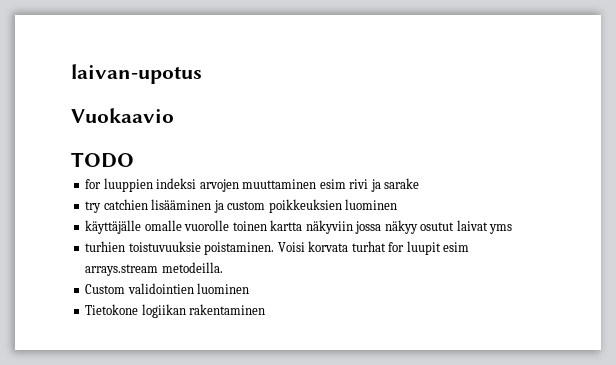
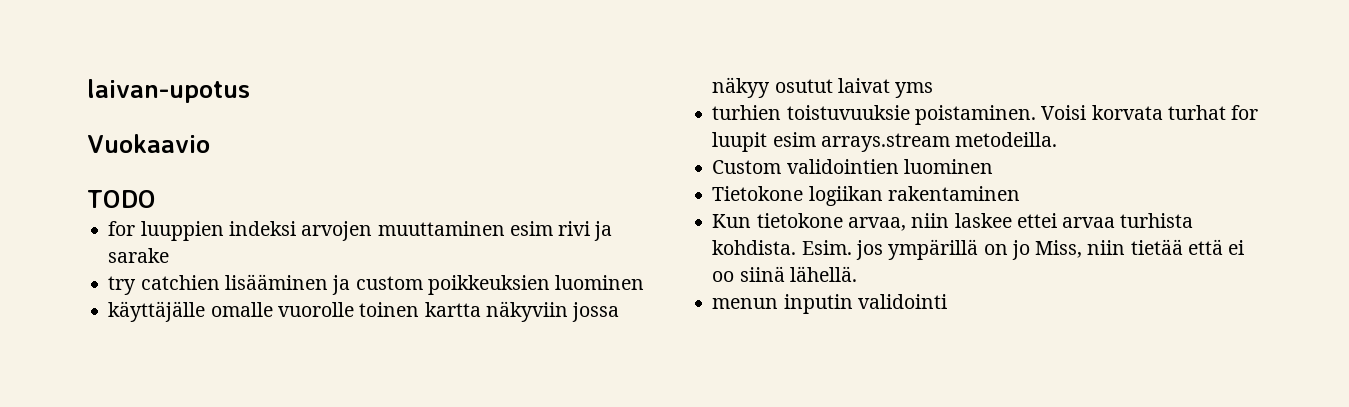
+ Kun tietokone arvaa, niin laskee ettei arvaa turhista kohdista. Esim. jos ympärillä on jo Miss, niin tietää että ei oo siinä lähellä.
+ menun inputin validointi

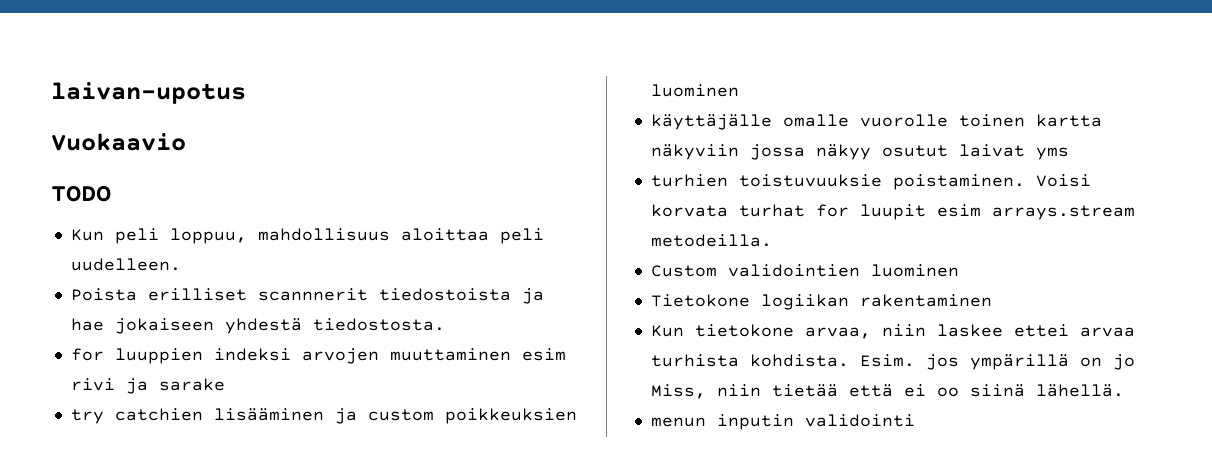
+ Kun peli loppuu, mahdollisuus aloittaa peli uudelleen.
+ Poista erilliset scannnerit tiedostoista ja hae jokaiseen yhdestä tiedostosta.

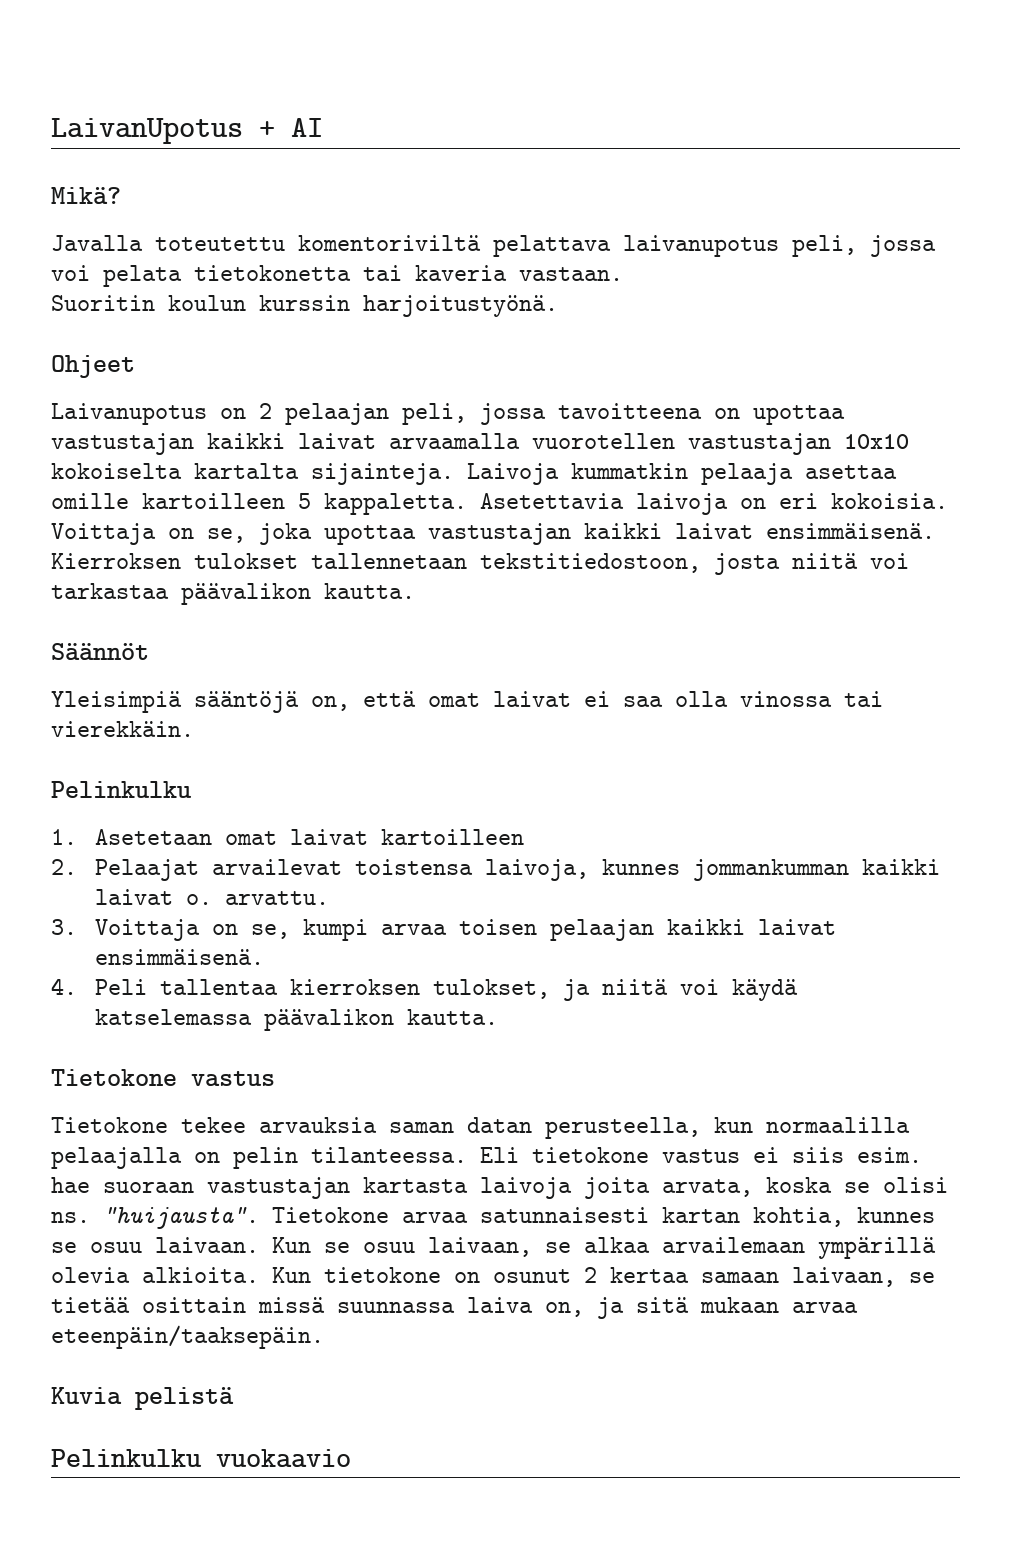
- laivan-upotus
- Vuokaavio
- TODO
- Kun peli loppuu, mahdollisuus aloittaa peli uudelleen.
- Poista erilliset scannnerit tiedostoista ja hae jokaiseen yhdestä tiedostosta.
- for luuppien indeksi arvojen muuttaminen esim rivi ja sarake
- try catchien lisääminen ja custom poikkeuksien luominen
- käyttäjälle omalle vuorolle toinen kartta näkyviin jossa näkyy osutut laivat yms
- turhien toistuvuuksie poistaminen. Voisi korvata turhat for luupit esim arrays.stream metodeilla.
- Custom validointien luominen
- Tietokone logiikan rakentaminen
- Kun tietokone arvaa, niin laskee ettei arvaa turhista kohdista. Esim. jos ympärillä on jo Miss, niin tietää että ei oo siinä lähellä.
- menun inputin validointi
+ LaivanUpotus + AI
+ Mikä?
+ Javalla toteutettu komentoriviltä pelattava laivanupotus peli, jossa voi pelata tietokonetta tai kaveria vastaan.
+ Suoritin koulun kurssin harjoitustyönä.
+ Ohjeet
+ Laivanupotus on 2 pelaajan peli, jossa tavoitteena on upottaa vastustajan kaikki laivat arvaamalla vuorotellen vastustajan 10x10 kokoiselta kartalta sijainteja. Laivoja kummatkin pelaaja asettaa omille kartoilleen 5 kappaletta. Asetettavia laivoja on eri kokoisia. Voittaja on se, joka upottaa vastustajan kaikki laivat ensimmäisenä. Kierroksen tulokset tallennetaan tekstitiedostoon, josta niitä voi tarkastaa päävalikon kautta.
+ Säännöt
+ Yleisimpiä sääntöjä on, että omat laivat ei saa olla vinossa tai vierekkäin.
+ Pelinkulku
+ 1. Asetetaan omat laivat kartoilleen
+ 2. Pelaajat arvailevat toistensa laivoja, kunnes jommankumman kaikki laivat o. arvattu.
+ 3. Voittaja on se, kumpi arvaa toisen pelaajan kaikki laivat ensimmäisenä.
+ 4. Peli tallentaa kierroksen tulokset, ja niitä voi käydä katselemassa päävalikon kautta.
+ Tietokone vastus
+ Tietokone tekee arvauksia saman datan perusteella, kun normaalilla pelaajalla on pelin tilanteessa. Eli tietokone vastus ei siis esim. hae suoraan vastustajan kartasta laivoja joita arvata, koska se olisi ns. "huijausta". Tietokone arvaa satunnaisesti kartan kohtia, kunnes se osuu laivaan. Kun se osuu laivaan, se alkaa arvailemaan ympärillä olevia alkioita. Kun tietokone on osunut 2 kertaa samaan laivaan, se tietää osittain missä suunnassa laiva on, ja sitä mukaan arvaa eteenpäin/taaksepäin.
+ Kuvia pelistä
+ Pelinkulku vuokaavio

